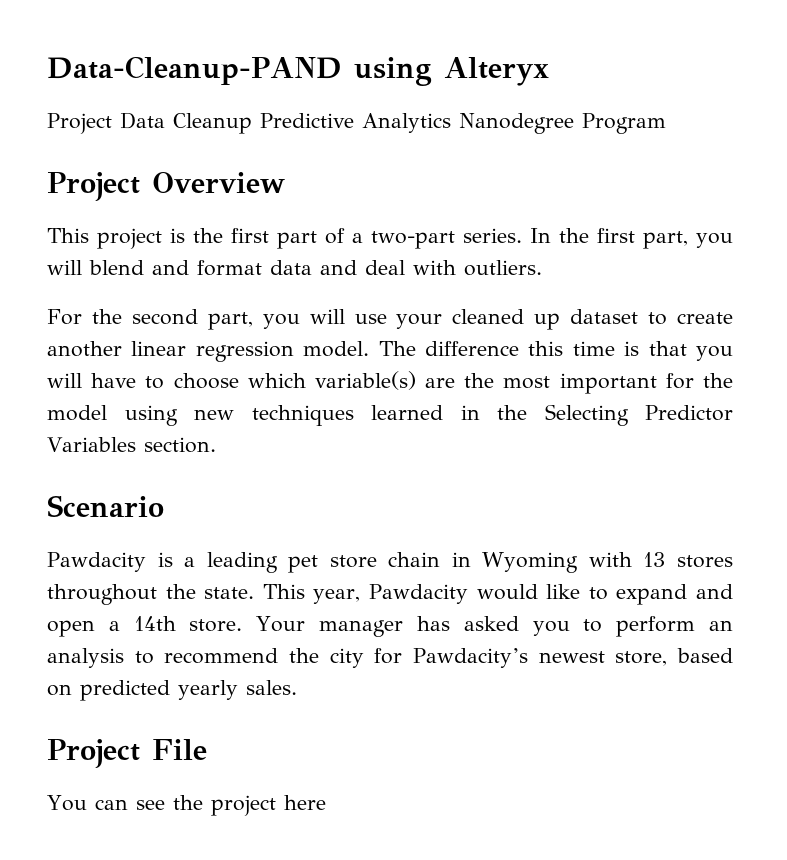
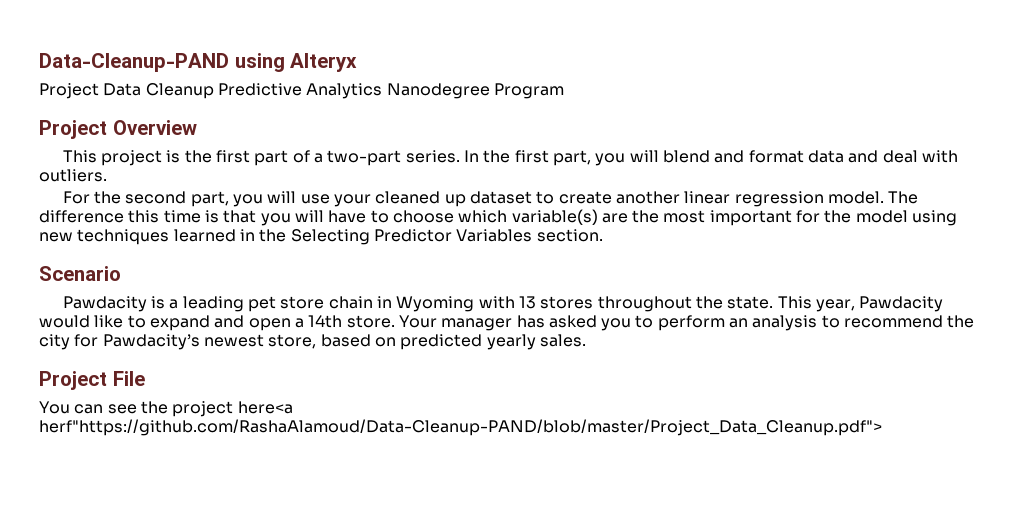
- You can see the project here
+ You can see the project here<a herf"https://github.com/RashaAlamoud/Data-Cleanup-PAND/blob/master/Project_Data_Cleanup.pdf">

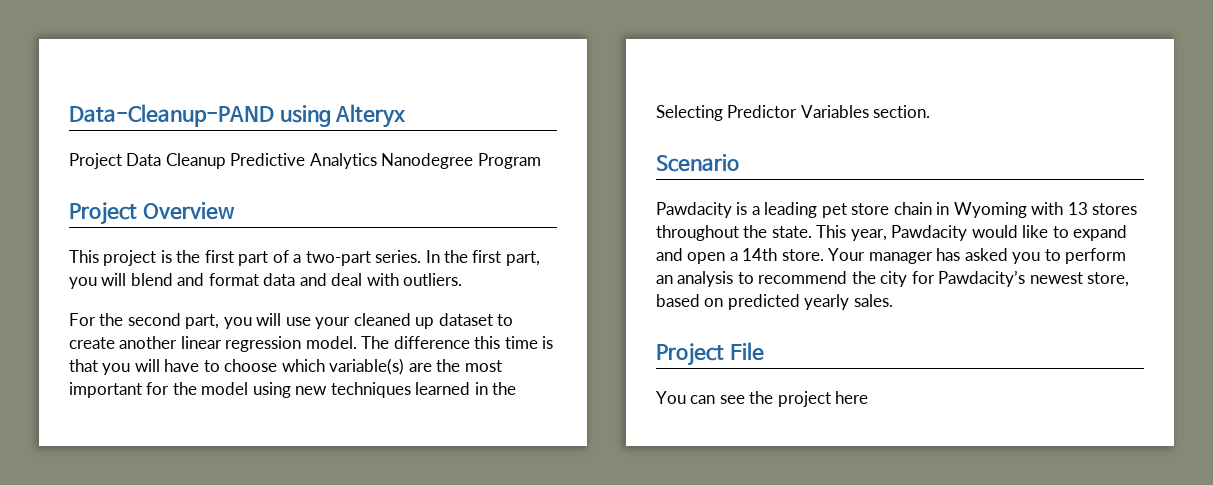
- You can see the project here<a herf"https://github.com/RashaAlamoud/Data-Cleanup-PAND/blob/master/Project_Data_Cleanup.pdf">
+ You can see the project here

